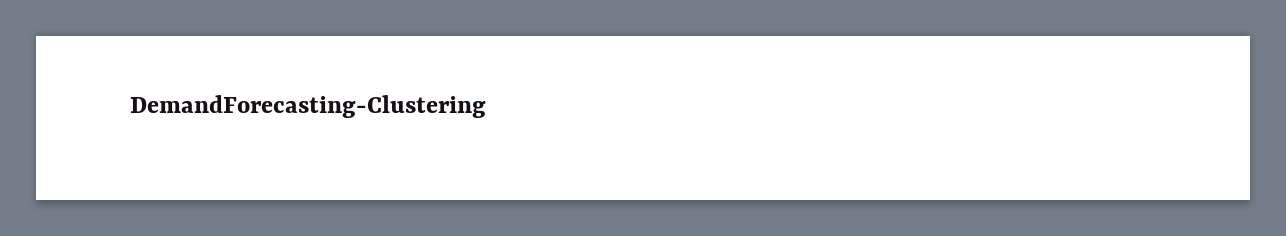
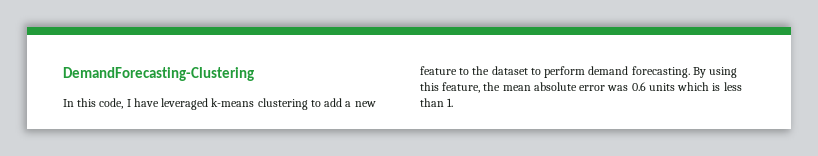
+ In this code, I have leveraged k-means clustering to add a new feature to the dataset to perform demand forecasting. By using this feature, the mean absolute error was 0.6 units which is less than 1.

